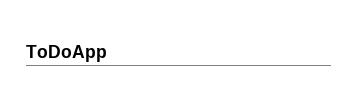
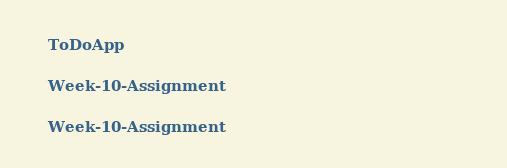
  ToDoApp
+ Week-10-Assignment
+ Week-10-Assignment

